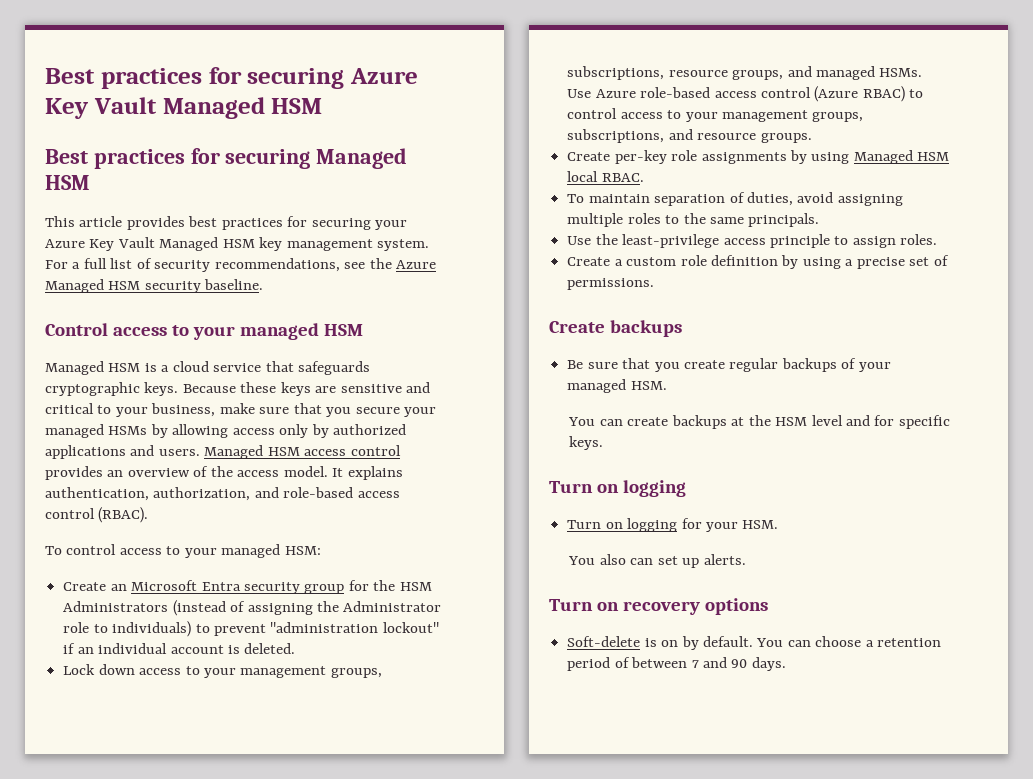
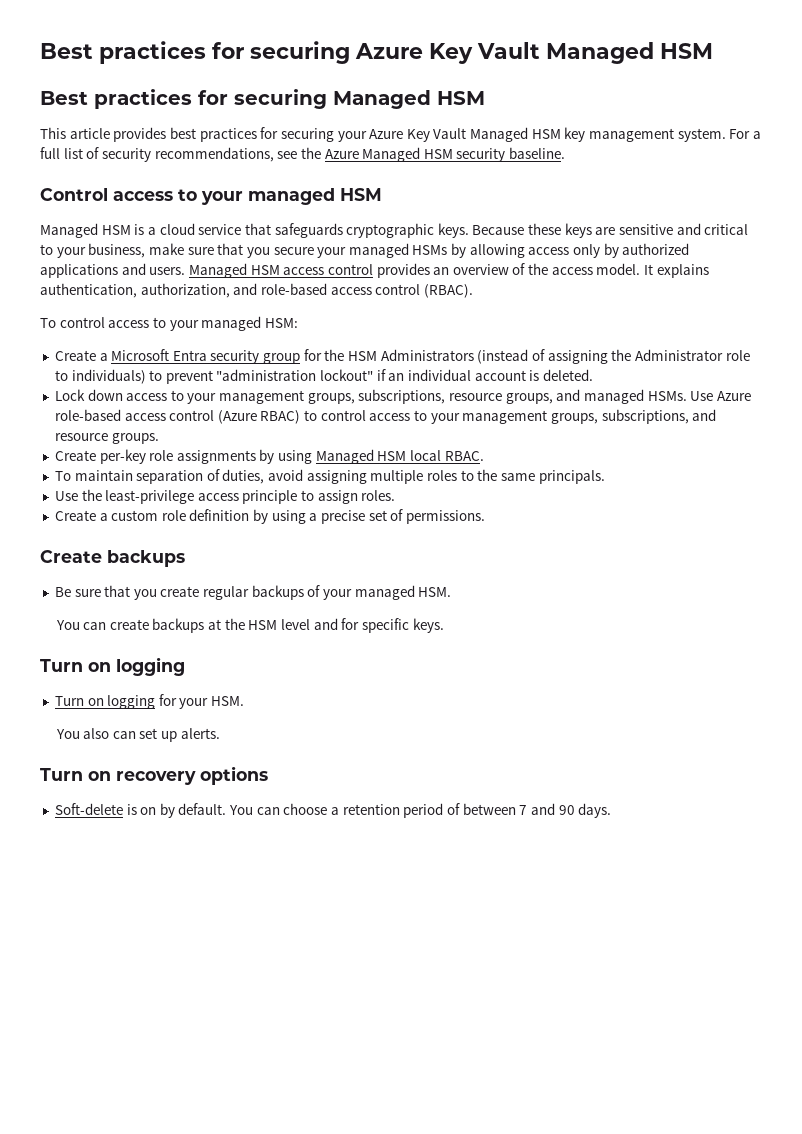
- Create an Microsoft Entra security group for the HSM Administrators (instead of assigning the Administrator role to individuals) to prevent "administration lockout" if an individual account is deleted.
+ Create a Microsoft Entra security group for the HSM Administrators (instead of assigning the Administrator role to individuals) to prevent "administration lockout" if an individual account is deleted.

